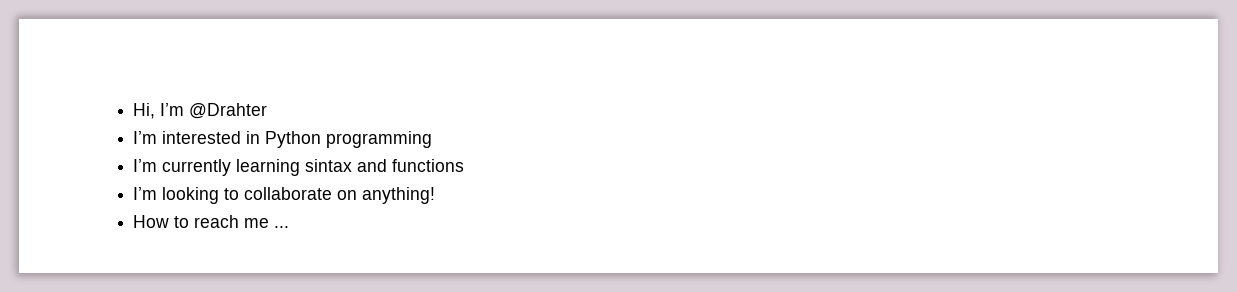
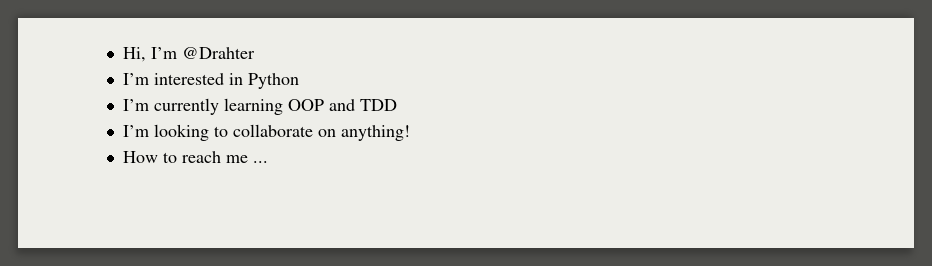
- I’m interested in Python programming
+ I’m interested in Python
- I’m currently learning sintax and functions
+ I’m currently learning OOP and TDD

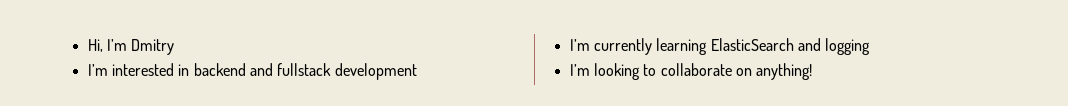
- Hi, I’m @Drahter
+ Hi, I’m Dmitry
- I’m interested in Python
+ I’m interested in backend and fullstack development
- I’m currently learning OOP and TDD
+ I’m currently learning ElasticSearch and logging
- How to reach me ...

